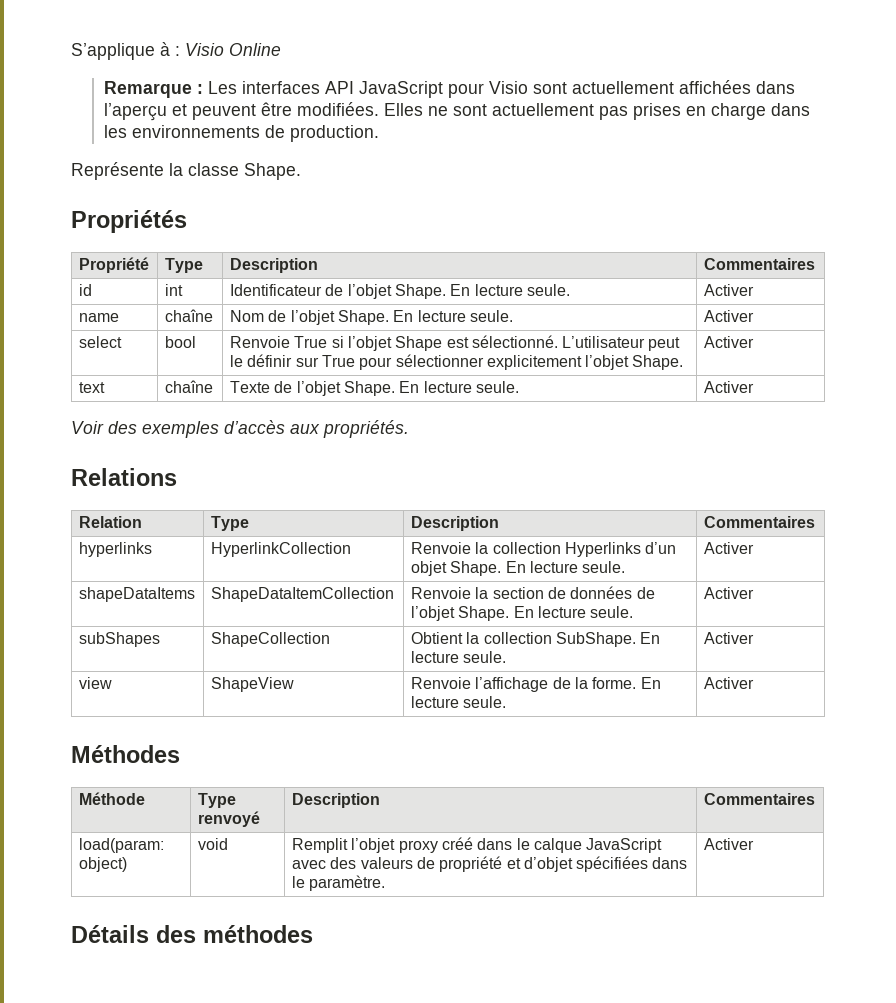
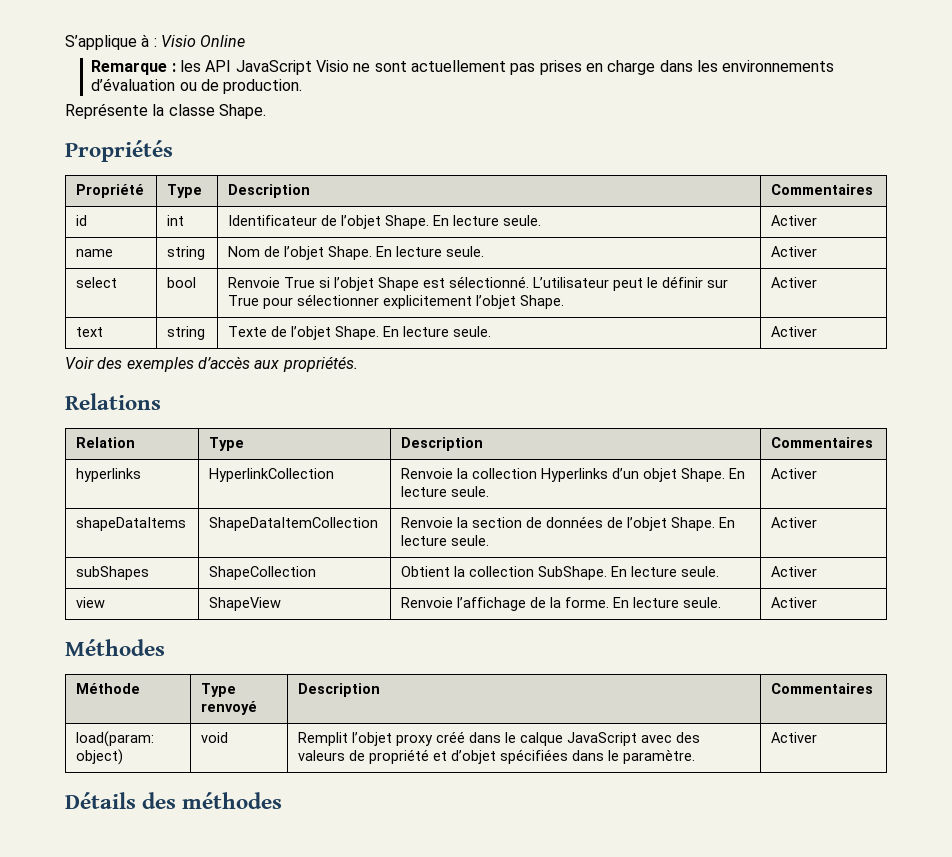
- Remarque : Les interfaces API JavaScript pour Visio sont actuellement affichées dans l’aperçu et peuvent être modifiées. Elles ne sont actuellement pas prises en charge dans les environnements de production.
+ Remarque : les API JavaScript Visio ne sont actuellement pas prises en charge dans les environnements d’évaluation ou de production.
- name | chaîne | Nom de l’objet Shape. En lecture seule. | Activer
+ name | string | Nom de l’objet Shape. En lecture seule. | Activer
- text | chaîne | Texte de l’objet Shape. En lecture seule. | Activer
+ text | string | Texte de l’objet Shape. En lecture seule. | Activer

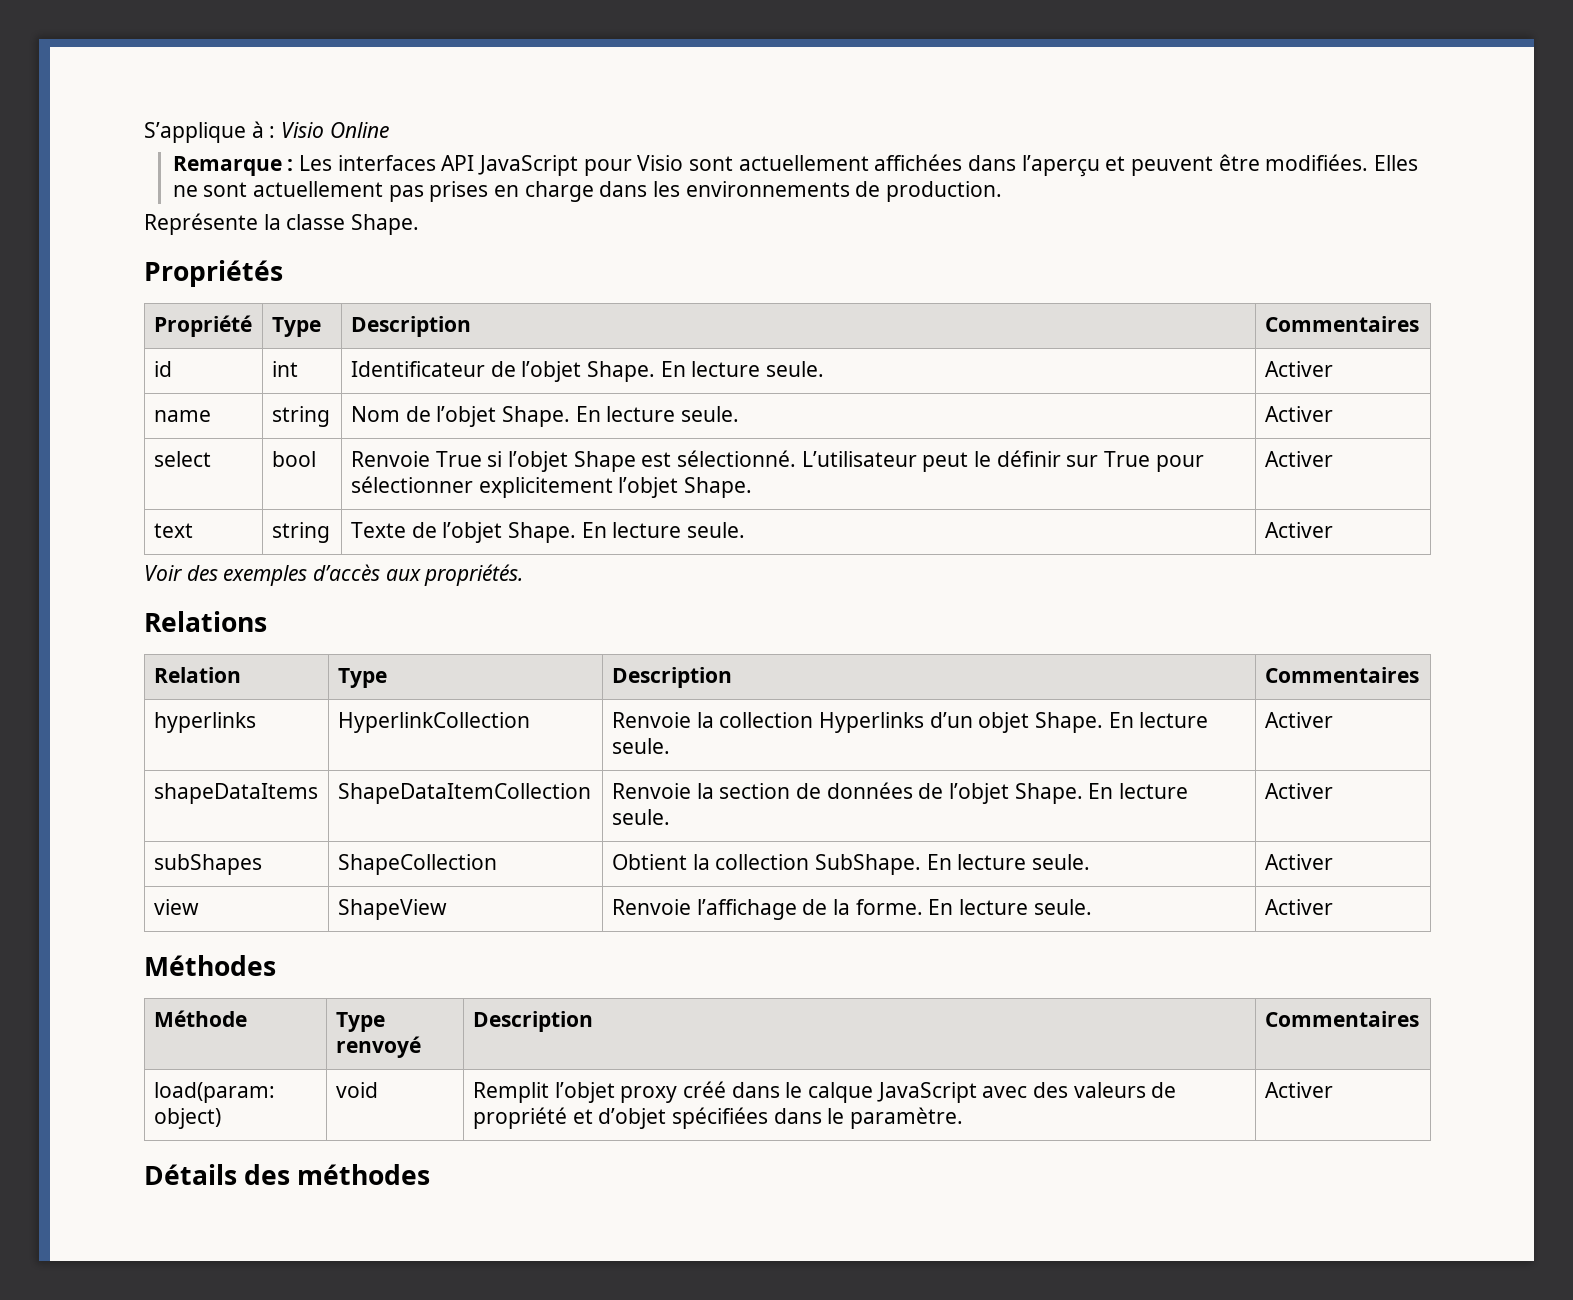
- Remarque : les API JavaScript Visio ne sont actuellement pas prises en charge dans les environnements d’évaluation ou de production.
+ Remarque : Les interfaces API JavaScript pour Visio sont actuellement affichées dans l’aperçu et peuvent être modifiées. Elles ne sont actuellement pas prises en charge dans les environnements de production.

